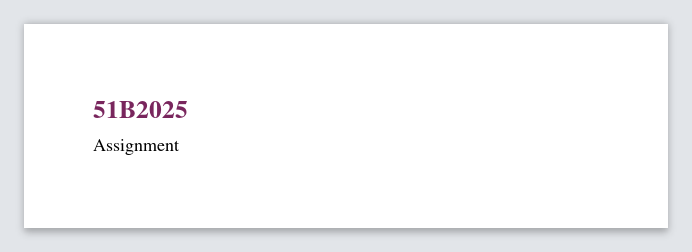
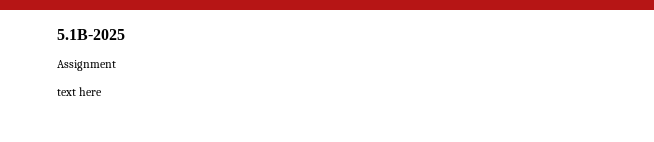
- 51B2025
+ 5.1B-2025
+ text here

